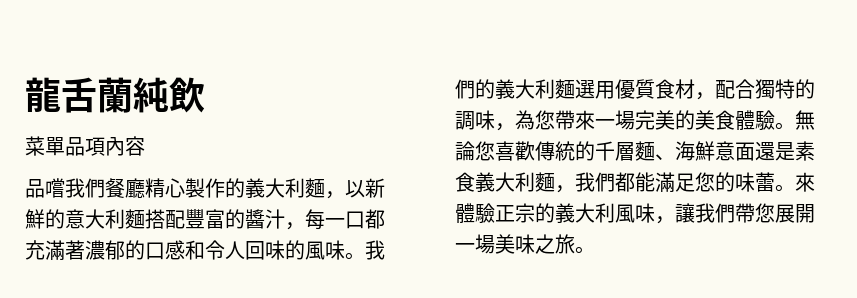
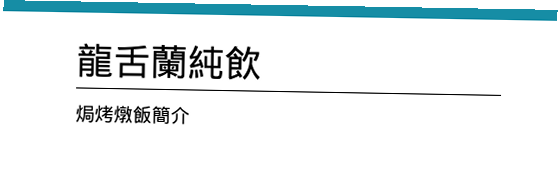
- 菜單品項內容
- 品嚐我們餐廳精心製作的義大利麵，以新鮮的意大利麵搭配豐富的醬汁，每一口都充滿著濃郁的口感和令人回味的風味。我們的義大利麵選用優質食材，配合獨特的調味，為您帶來一場完美的美食體驗。無論您喜歡傳統的千層麵、海鮮意面還是素食義大利麵，我們都能滿足您的味蕾。來體驗正宗的義大利風味，讓我們帶您展開一場美味之旅。
+ 焗烤燉飯簡介

